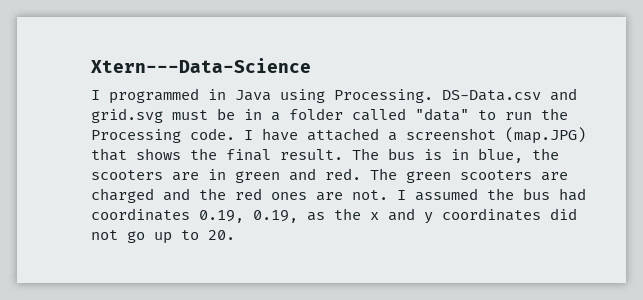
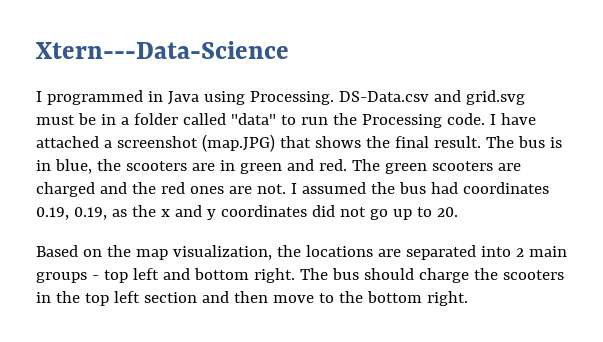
+ Based on the map visualization, the locations are separated into 2 main groups - top left and bottom right. The bus should charge the scooters in the top left section and then move to the bottom right.

